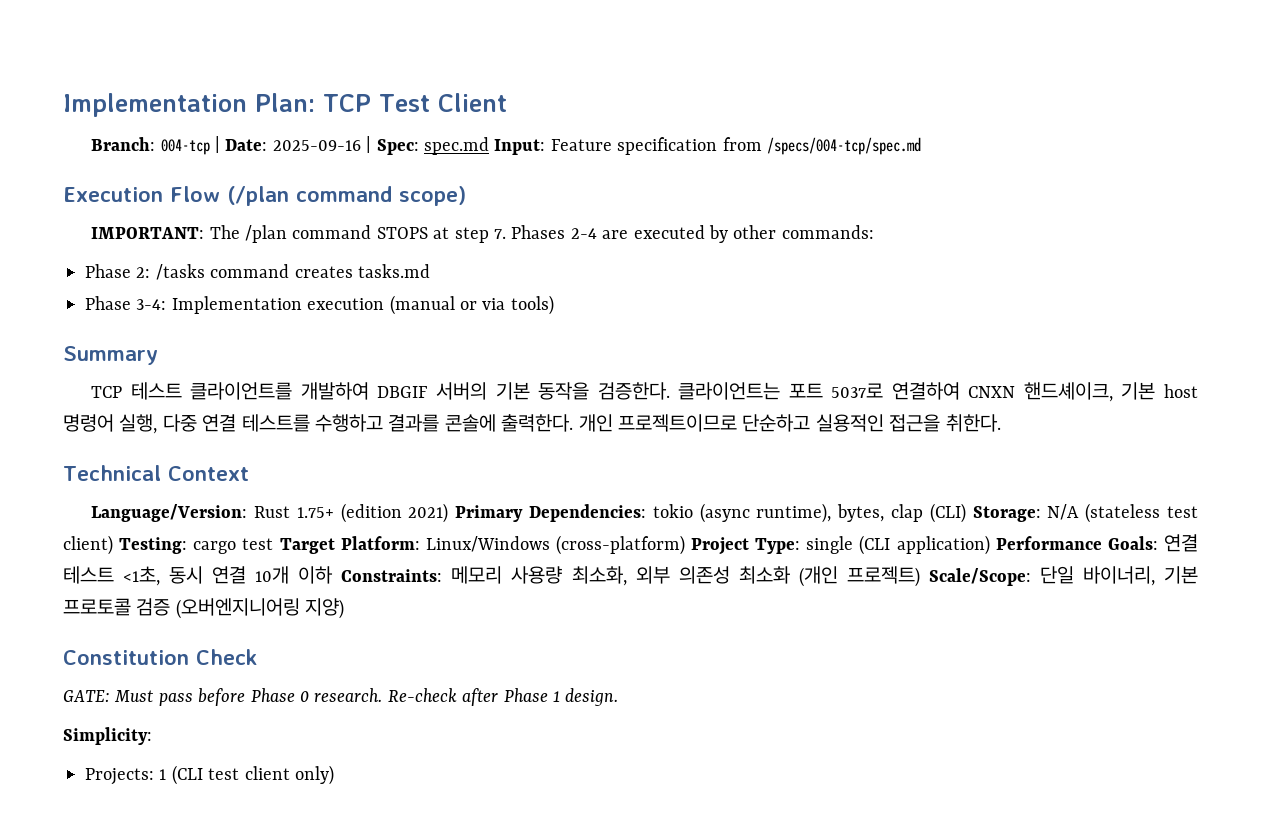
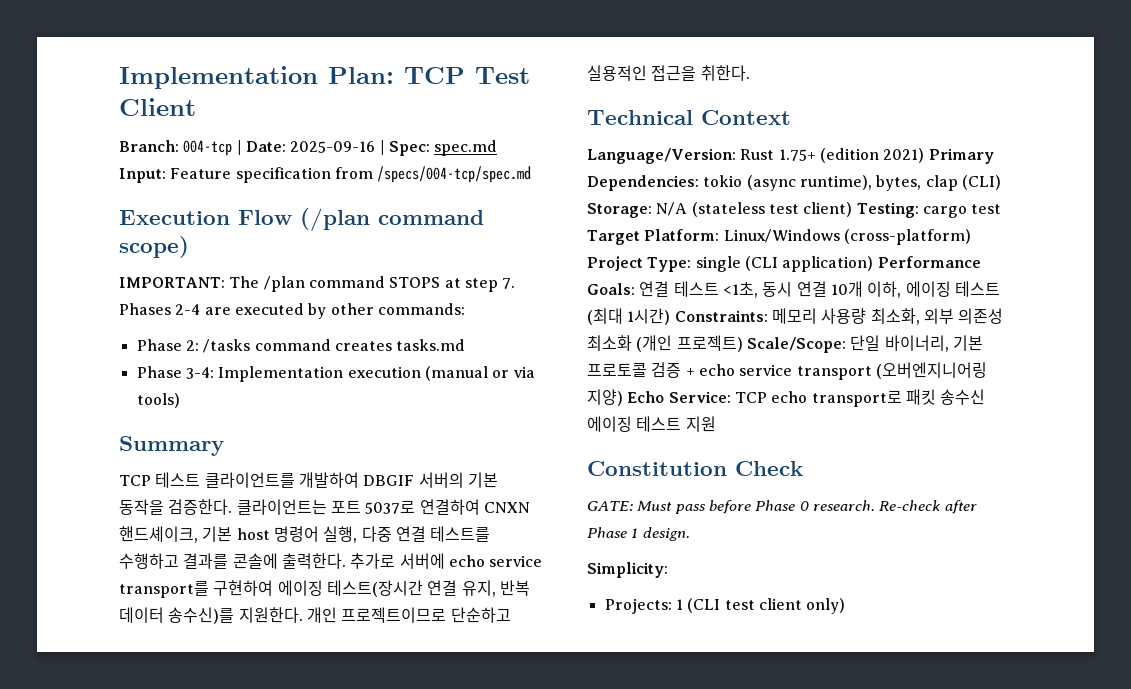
+ 추가로 서버에 echo service transport를 구현하여 에이징 테스트(장시간 연결 유지, 반복 데이터 송수신)를 지원한다.
- Language/Version: Rust 1.75+ (edition 2021) Primary Dependencies: tokio (async runtime), bytes, clap (CLI) Storage: N/A (stateless test client) Testing: cargo test Target Platform: Linux/Windows (cross-platform) Project Type: single (CLI application) Performance Goals: 연결 테스트 <1초, 동시 연결 10개 이하 Constraints: 메모리 사용량 최소화, 외부 의존성 최소화 (개인 프로젝트) Scale/Scope: 단일 바이너리, 기본 프로토콜 검증 (오버엔지니어링 지양)
+ Language/Version: Rust 1.75+ (edition 2021) Primary Dependencies: tokio (async runtime), bytes, clap (CLI) Storage: N/A (stateless test client) Testing: cargo test Target Platform: Linux/Windows (cross-platform) Project Type: single (CLI application) Performance Goals: 연결 테스트 <1초, 동시 연결 10개 이하, 에이징 테스트 (최대 1시간) Constraints: 메모리 사용량 최소화, 외부 의존성 최소화 (개인 프로젝트) Scale/Scope: 단일 바이너리, 기본 프로토콜 검증 + echo service transport (오버엔지니어링 지양) Echo Service: TCP echo transport로 패킷 송수신 에이징 테스트 지원

